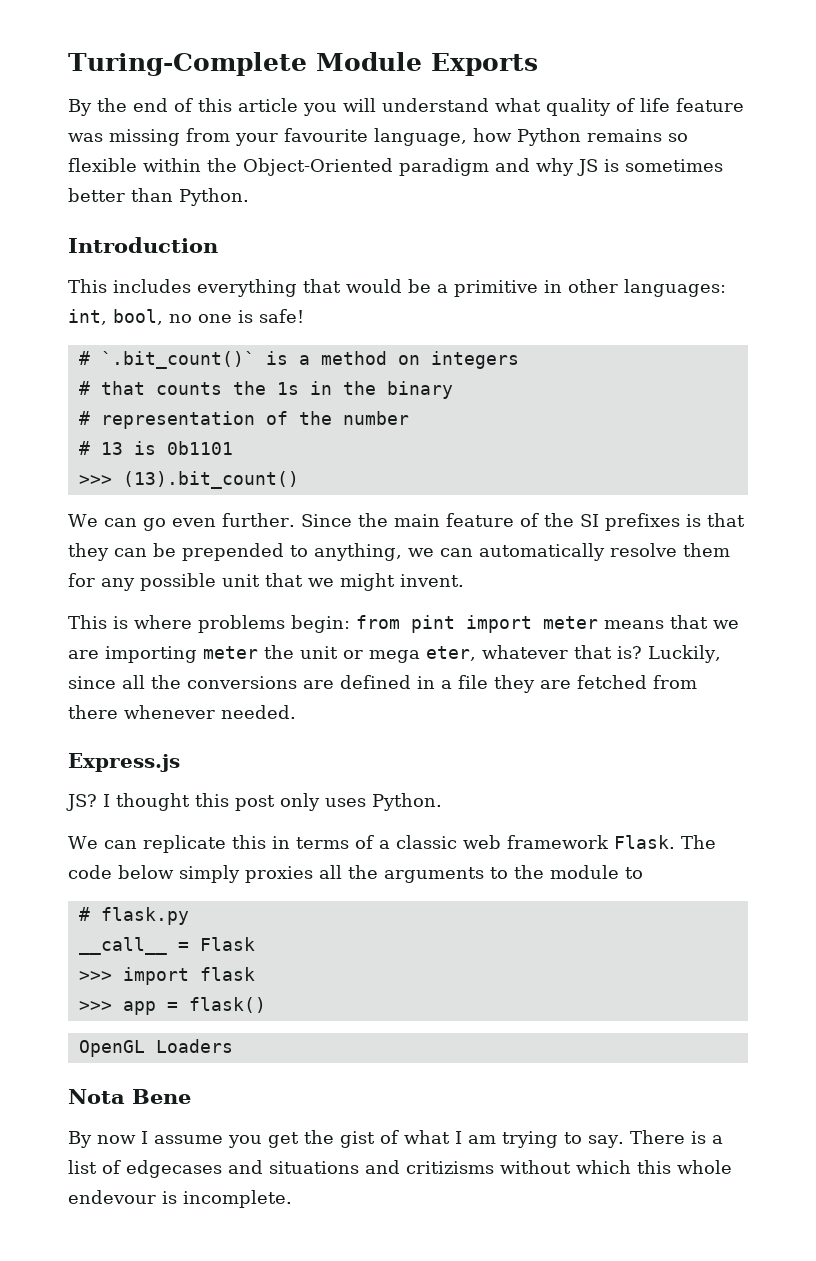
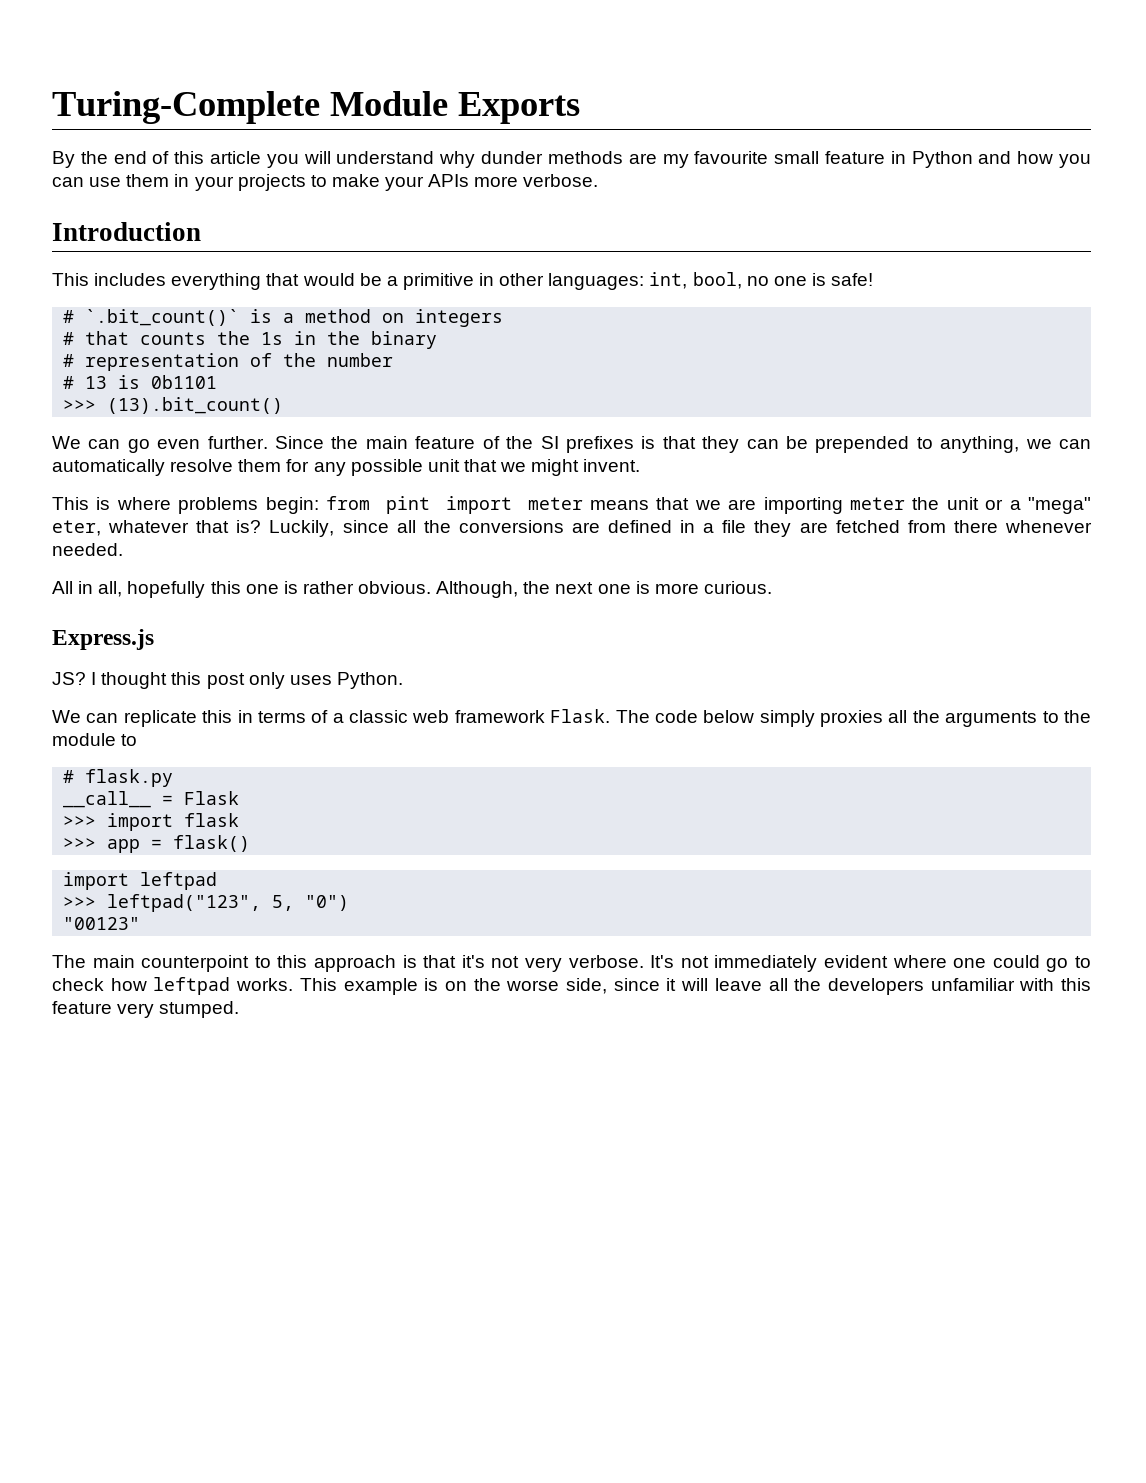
- By the end of this article you will understand what quality of life feature was missing from your favourite language, how Python remains so flexible within the Object-Oriented paradigm and why JS is sometimes better than Python.
+ By the end of this article you will understand why dunder methods are my favourite small feature in Python and how you can use them in your projects to make your APIs more verbose.
- This is where problems begin: from pint import meter means that we are importing meter the unit or mega eter, whatever that is?
+ This is where problems begin: from pint import meter means that we are importing meter the unit or a "mega" eter, whatever that is?
+ All in all, hopefully this one is rather obvious. Although, the next one is more curious.
- OpenGL Loaders
- Nota Bene
- By now I assume you get the gist of what I am trying to say. There is a list of edgecases and situations and critizisms without which this whole endevour is incomplete.
+ import leftpad
+ >>> leftpad("123", 5, "0")
+ "00123"
+ The main counterpoint to this approach is that it's not very verbose. It's not immediately evident where one could go to check how leftpad works. This example is on the worse side, since it will leave all the developers unfamiliar with this feature very stumped.

